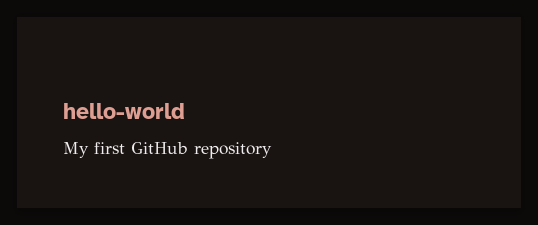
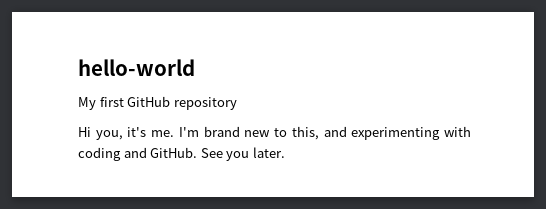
+ Hi you, it's me. I'm brand new to this, and experimenting with coding and GitHub. See you later.

